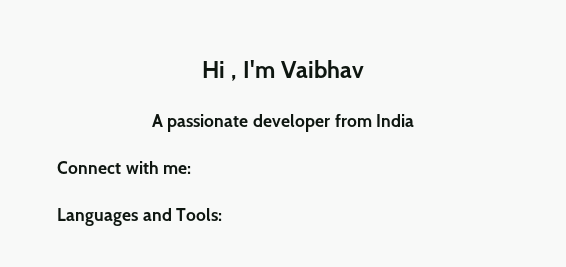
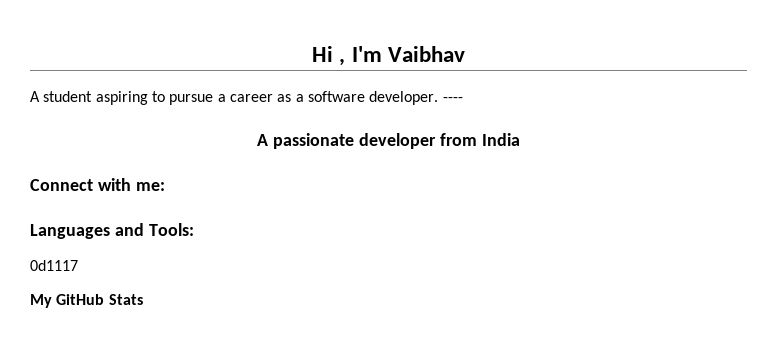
+ A student aspiring to pursue a career as a software developer. ----
+ 0d1117
+ My GitHub Stats

